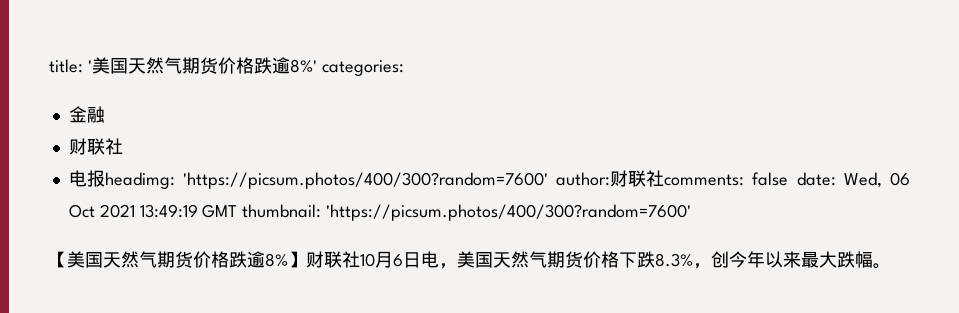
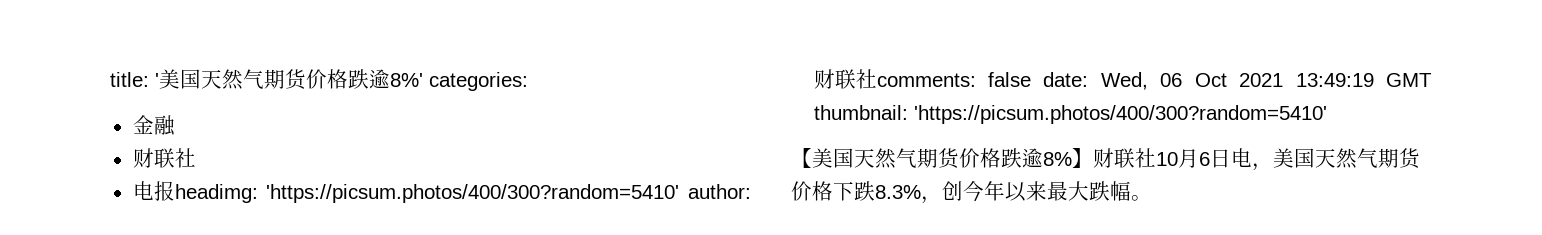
- 电报headimg: 'https://picsum.photos/400/300?random=7600' author:财联社comments: false date: Wed, 06 Oct 2021 13:49:19 GMT thumbnail: 'https://picsum.photos/400/300?random=7600'
+ 电报headimg: 'https://picsum.photos/400/300?random=5410' author:财联社comments: false date: Wed, 06 Oct 2021 13:49:19 GMT thumbnail: 'https://picsum.photos/400/300?random=5410'

